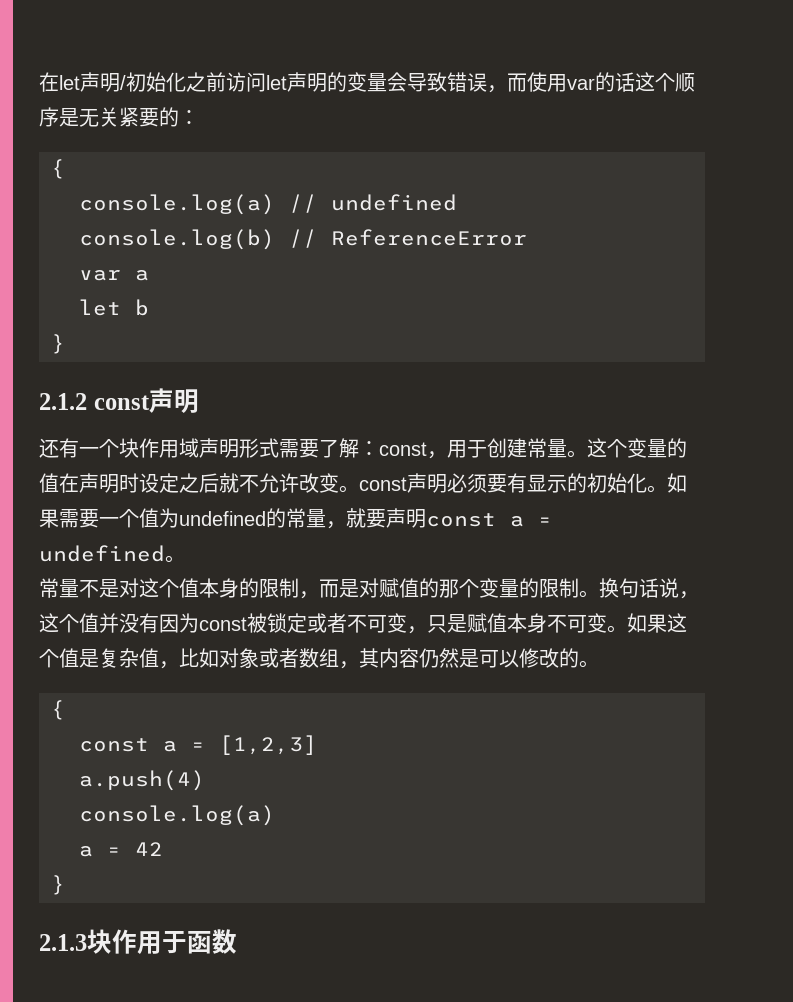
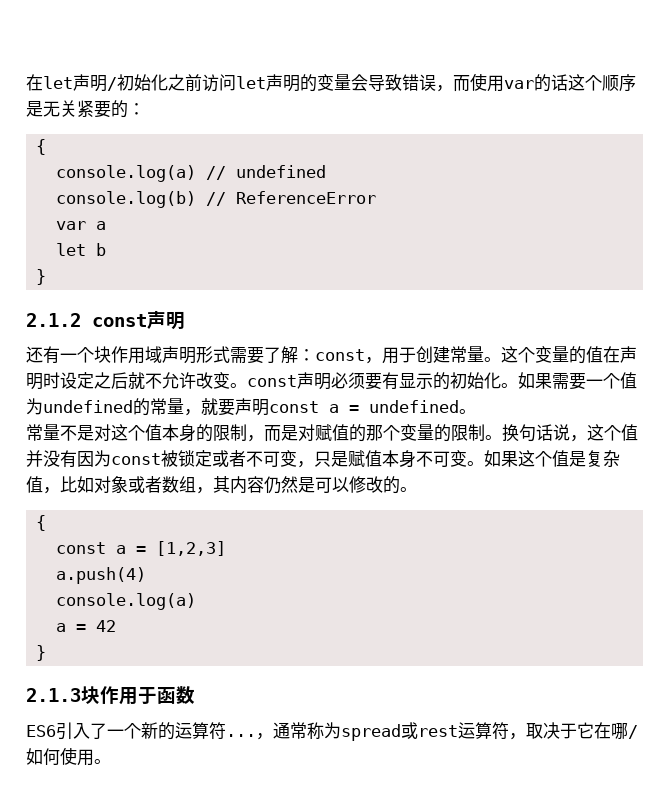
+ ES6引入了一个新的运算符...，通常称为spread或rest运算符，取决于它在哪/如何使用。

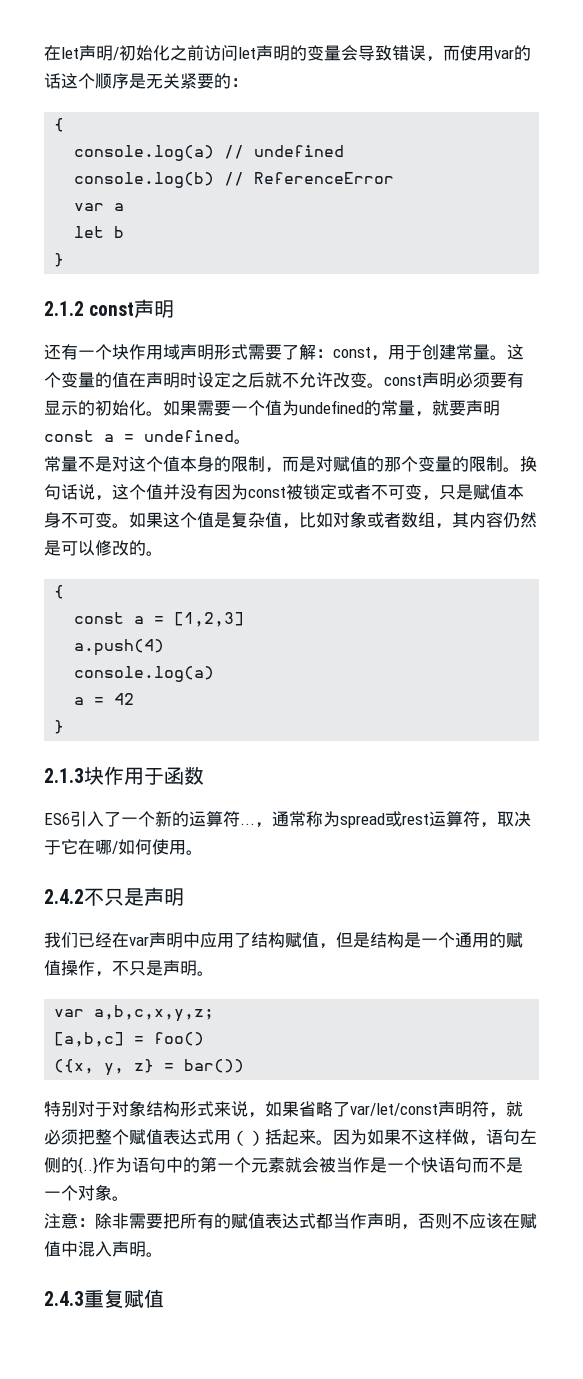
+ 2.4.2不只是声明
+ 我们已经在var声明中应用了结构赋值，但是结构是一个通用的赋值操作，不只是声明。
+ var a,b,c,x,y,z;
+ [a,b,c] = foo()
+ ({x, y, z} = bar())
+ 特别对于对象结构形式来说，如果省略了var/let/const声明符，就必须把整个赋值表达式用（）括起来。因为如果不这样做，语句左侧的{..}作为语句中的第一个元素就会被当作是一个快语句而不是一个对象。
+ 注意：除非需要把所有的赋值表达式都当作声明，否则不应该在赋值中混入声明。
+ 2.4.3重复赋值

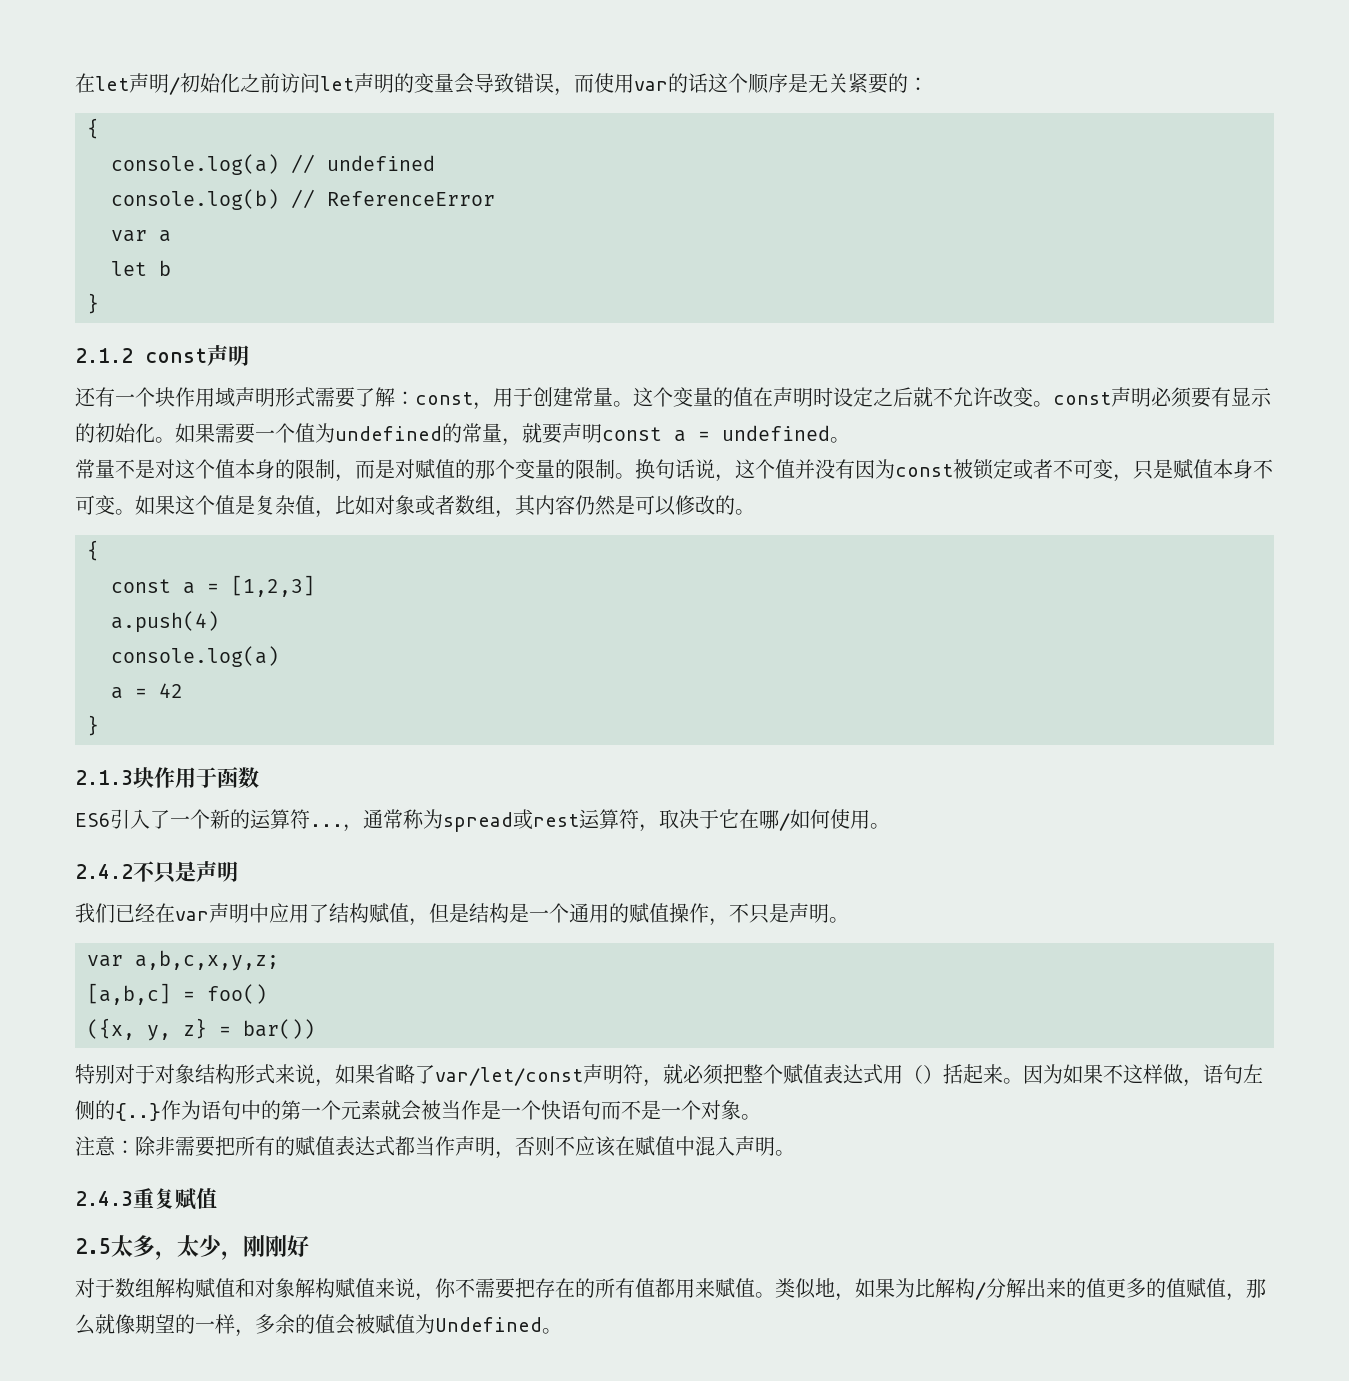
+ 2.5太多，太少，刚刚好
+ 对于数组解构赋值和对象解构赋值来说，你不需要把存在的所有值都用来赋值。类似地，如果为比解构/分解出来的值更多的值赋值，那么就像期望的一样，多余的值会被赋值为Undefined。

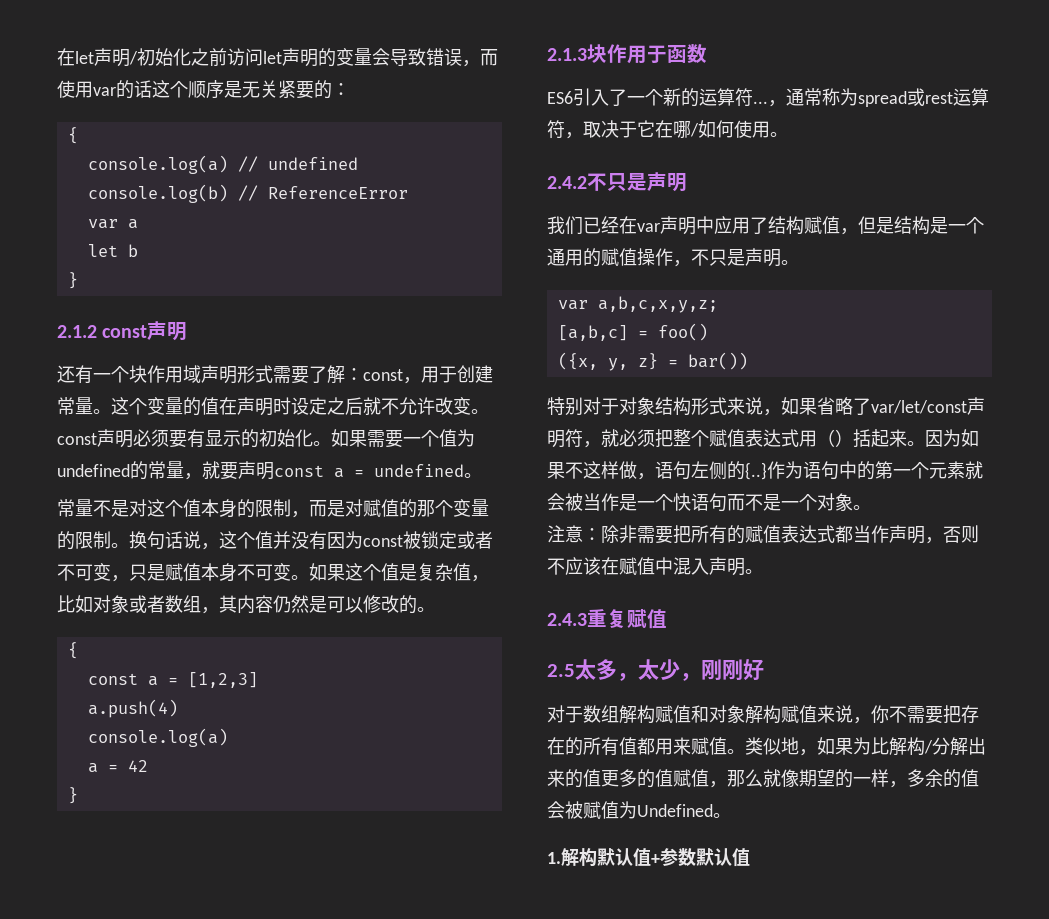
+ 1.解构默认值+参数默认值

